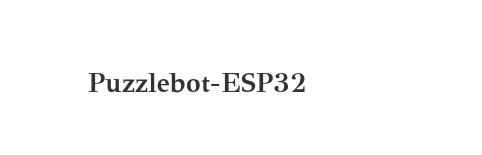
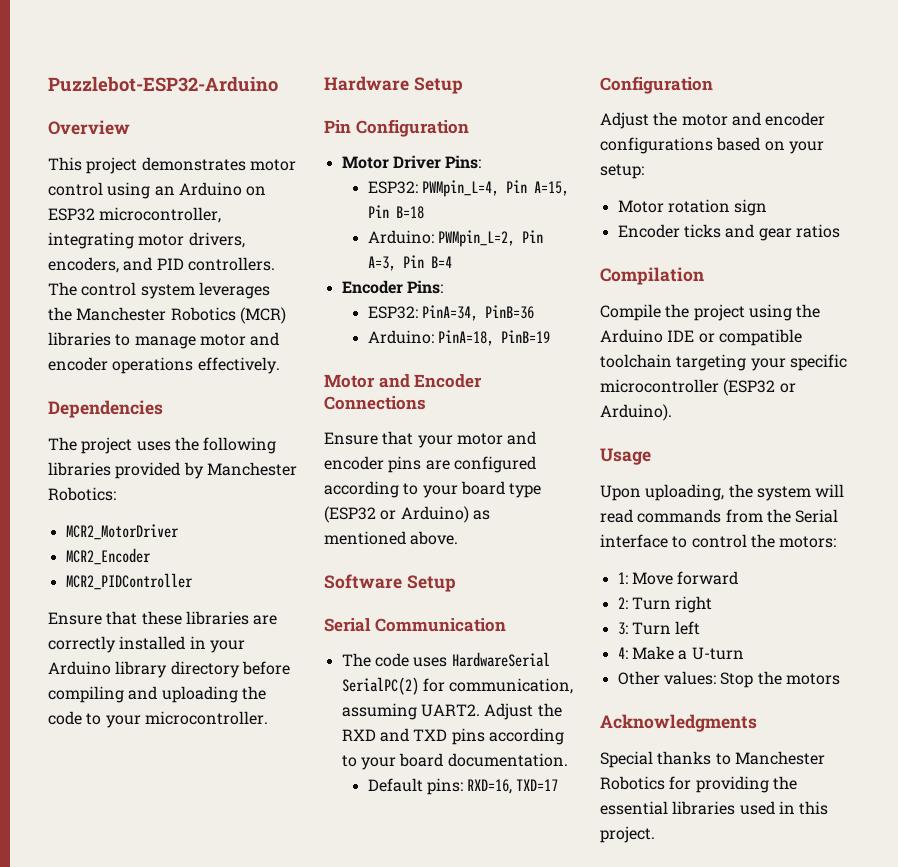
- Puzzlebot-ESP32
+ Puzzlebot-ESP32-Arduino
+ Overview
+ This project demonstrates motor control using an Arduino on ESP32 microcontroller, integrating motor drivers, encoders, and PID controllers. The control system leverages the Manchester Robotics (MCR) libraries to manage motor and encoder operations effectively.
+ Dependencies
+ The project uses the following libraries provided by Manchester Robotics:
+ MCR2_MotorDriver
+ MCR2_Encoder
+ MCR2_PIDController
+ Ensure that these libraries are correctly installed in your Arduino library directory before compiling and uploading the code to your microcontroller.
+ Hardware Setup
+ Pin Configuration
+ Motor Driver Pins:
+ ESP32: PWMpin_L=4, Pin A=15, Pin B=18
+ Arduino: PWMpin_L=2, Pin A=3, Pin B=4
+ Encoder Pins:
+ ESP32: PinA=34, PinB=36
+ Arduino: PinA=18, PinB=19
+ Motor and Encoder Connections
+ Ensure that your motor and encoder pins are configured according to your board type (ESP32 or Arduino) as mentioned above.
+ Software Setup
+ Serial Communication
+ The code uses HardwareSerial SerialPC(2) for communication, assuming UART2. Adjust the RXD and TXD pins according to your board documentation.
+ Default pins: RXD=16, TXD=17
+ Configuration
+ Adjust the motor and encoder configurations based on your setup:
+ Motor rotation sign
+ Encoder ticks and gear ratios
+ Compilation
+ Compile the project using the Arduino IDE or compatible toolchain targeting your specific microcontroller (ESP32 or Arduino).
+ Usage
+ Upon uploading, the system will read commands from the Serial interface to control the motors:
+ 1: Move forward
+ 2: Turn right
+ 3: Turn left
+ 4: Make a U-turn
+ Other values: Stop the motors
+ Acknowledgments
+ Special thanks to Manchester Robotics for providing the essential libraries used in this project.

